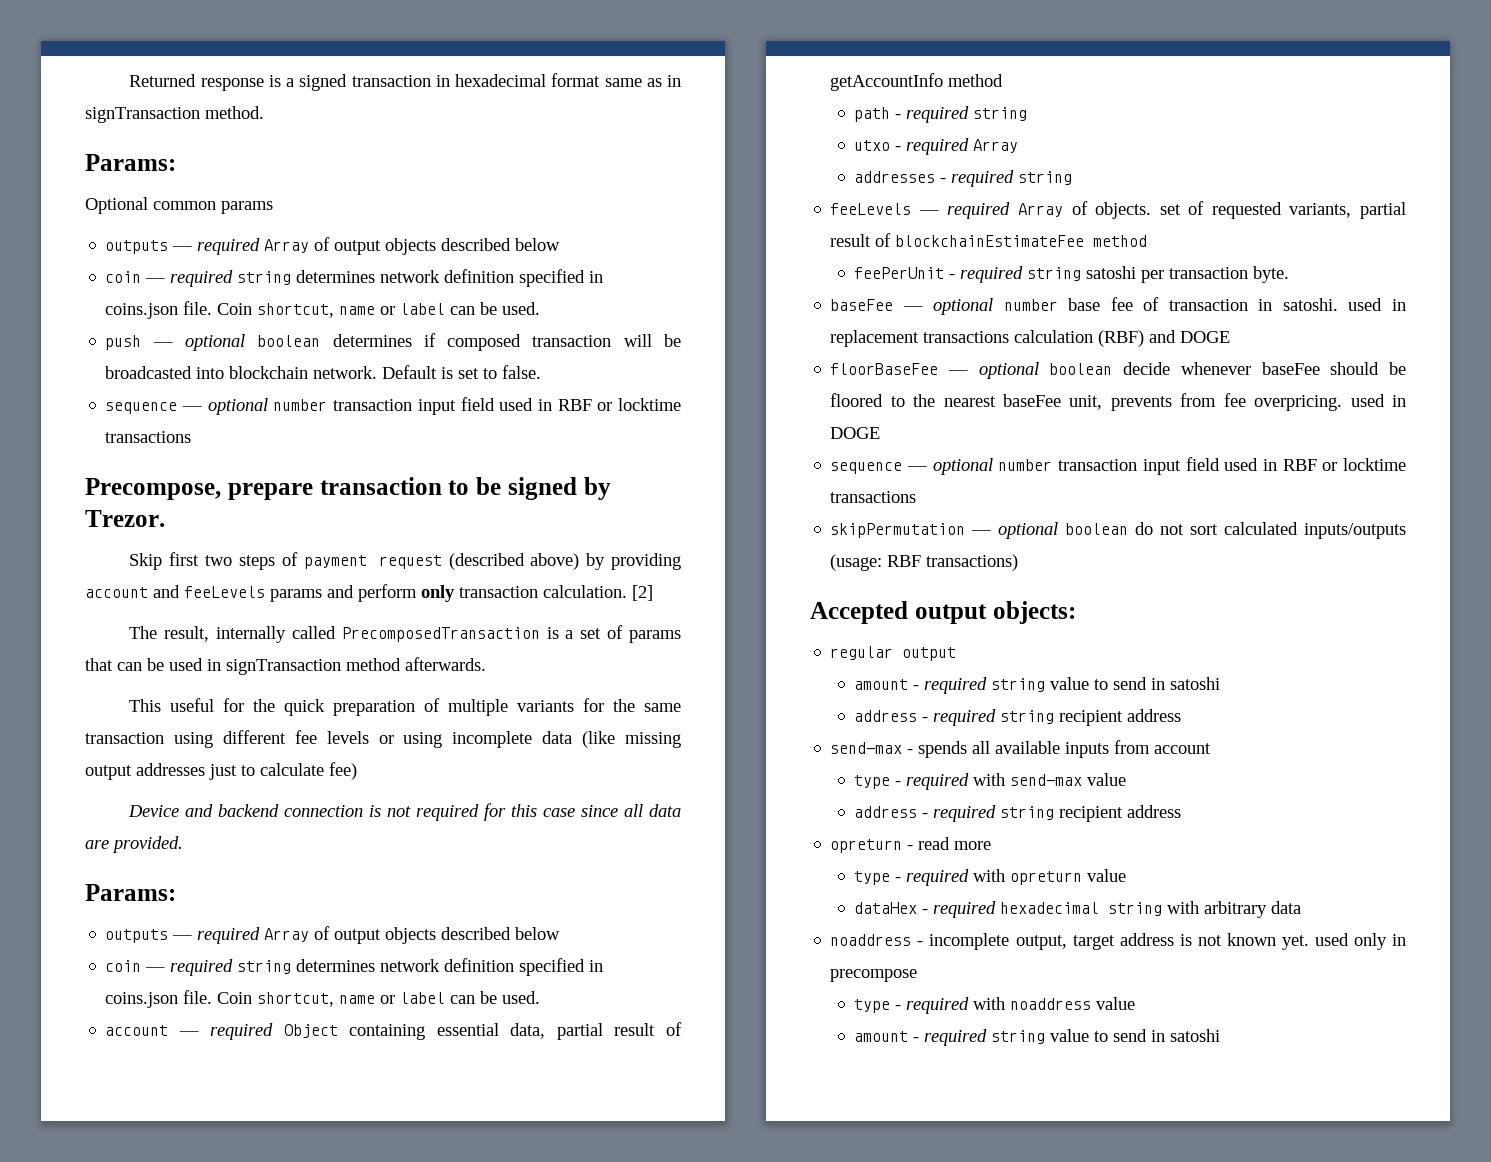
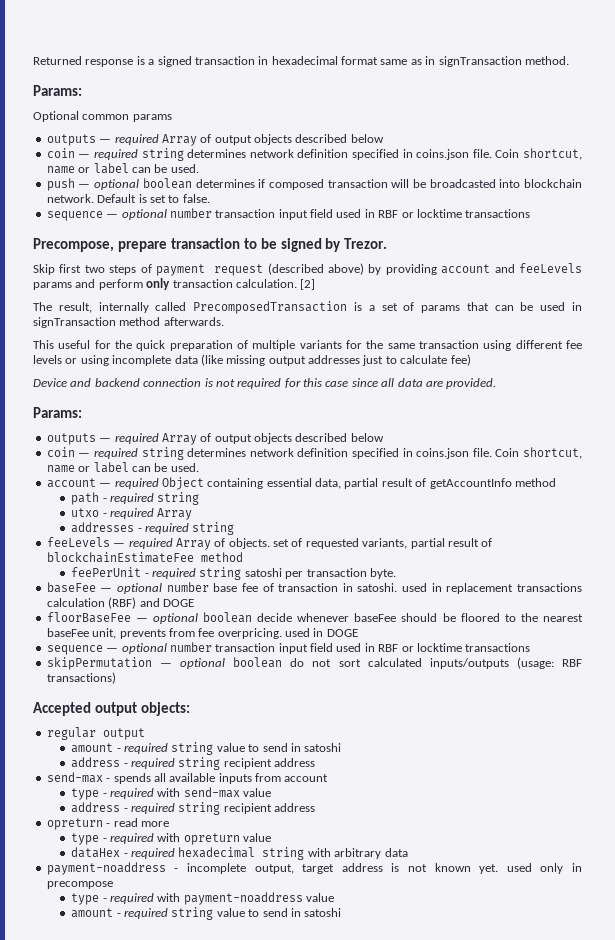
- noaddress - incomplete output, target address is not known yet. used only in precompose
+ payment-noaddress - incomplete output, target address is not known yet. used only in precompose
- type - required with noaddress value
+ type - required with payment-noaddress value

